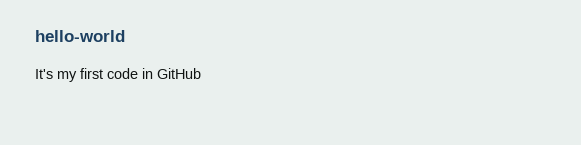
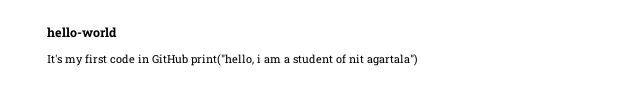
- It's my first code in GitHub
+ It's my first code in GitHub print("hello, i am a student of nit agartala")

